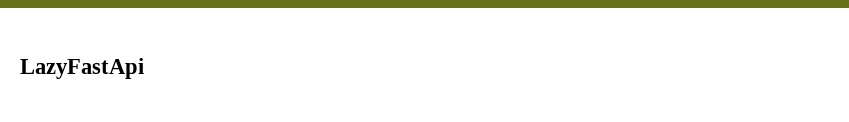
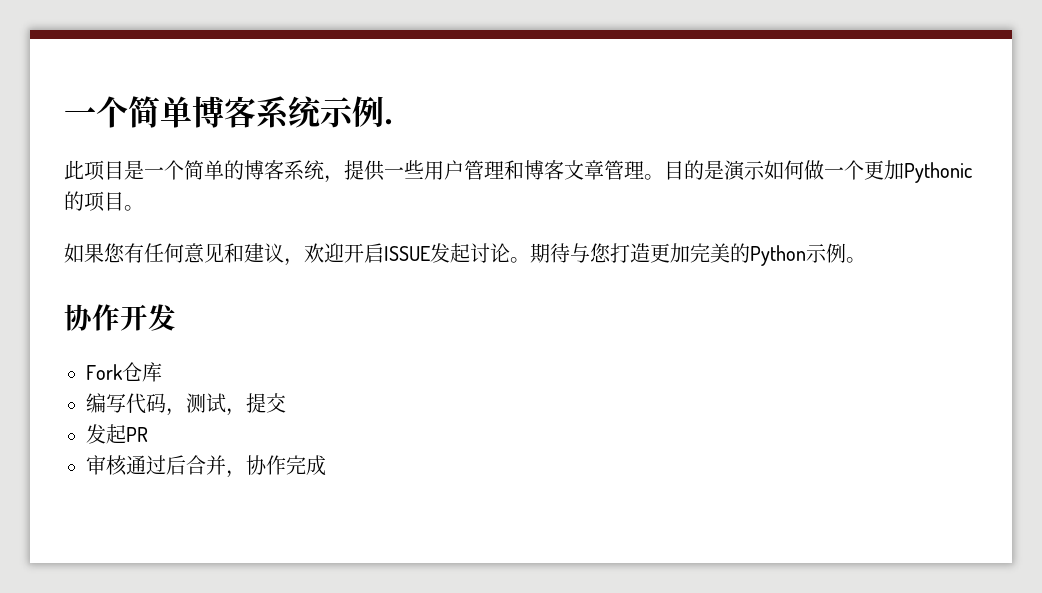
- LazyFastApi
+ 一个简单博客系统示例.
+ 此项目是一个简单的博客系统，提供一些用户管理和博客文章管理。目的是演示如何做一个更加Pythonic的项目。
+ 如果您有任何意见和建议，欢迎开启ISSUE发起讨论。期待与您打造更加完美的Python示例。
+ 协作开发
+ Fork仓库
+ 编写代码，测试，提交
+ 发起PR
+ 审核通过后合并，协作完成

